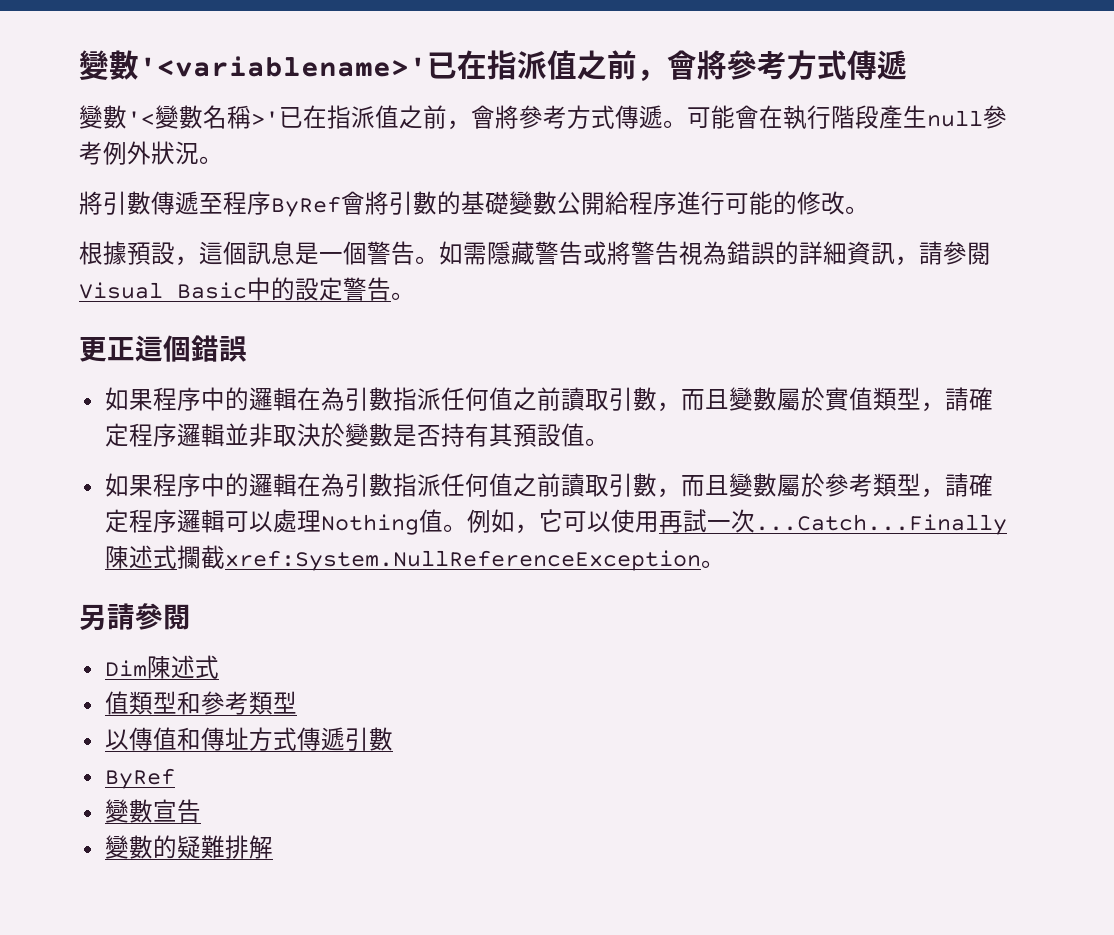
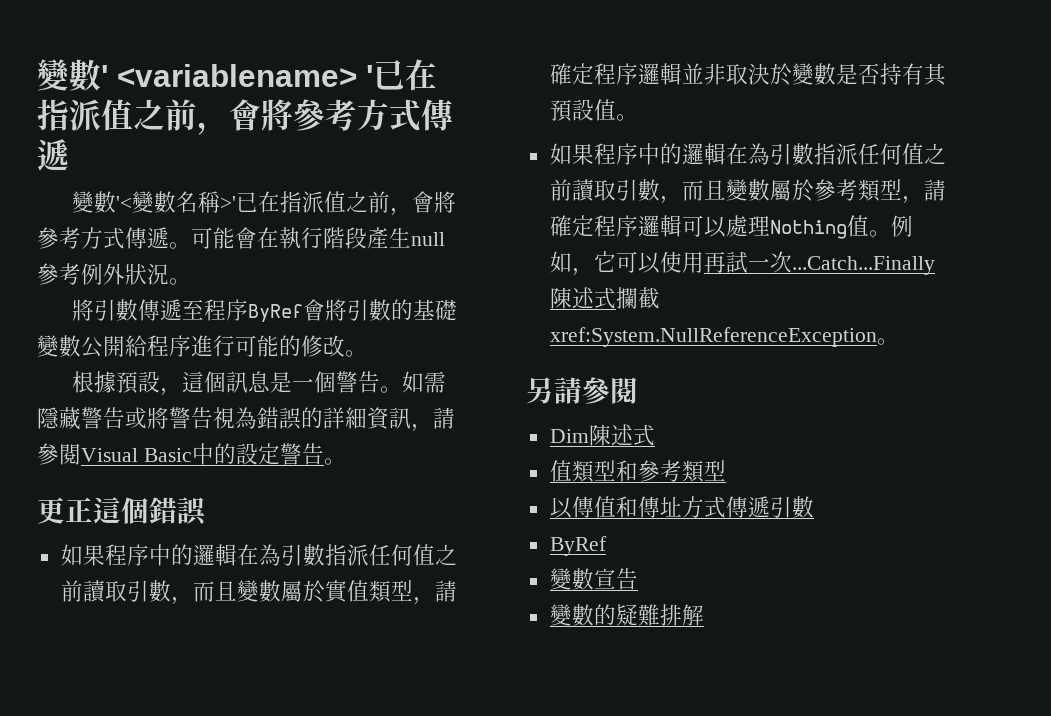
- 變數'<variablename>'已在指派值之前，會將參考方式傳遞
+ 變數' <variablename> '已在指派值之前，會將參考方式傳遞

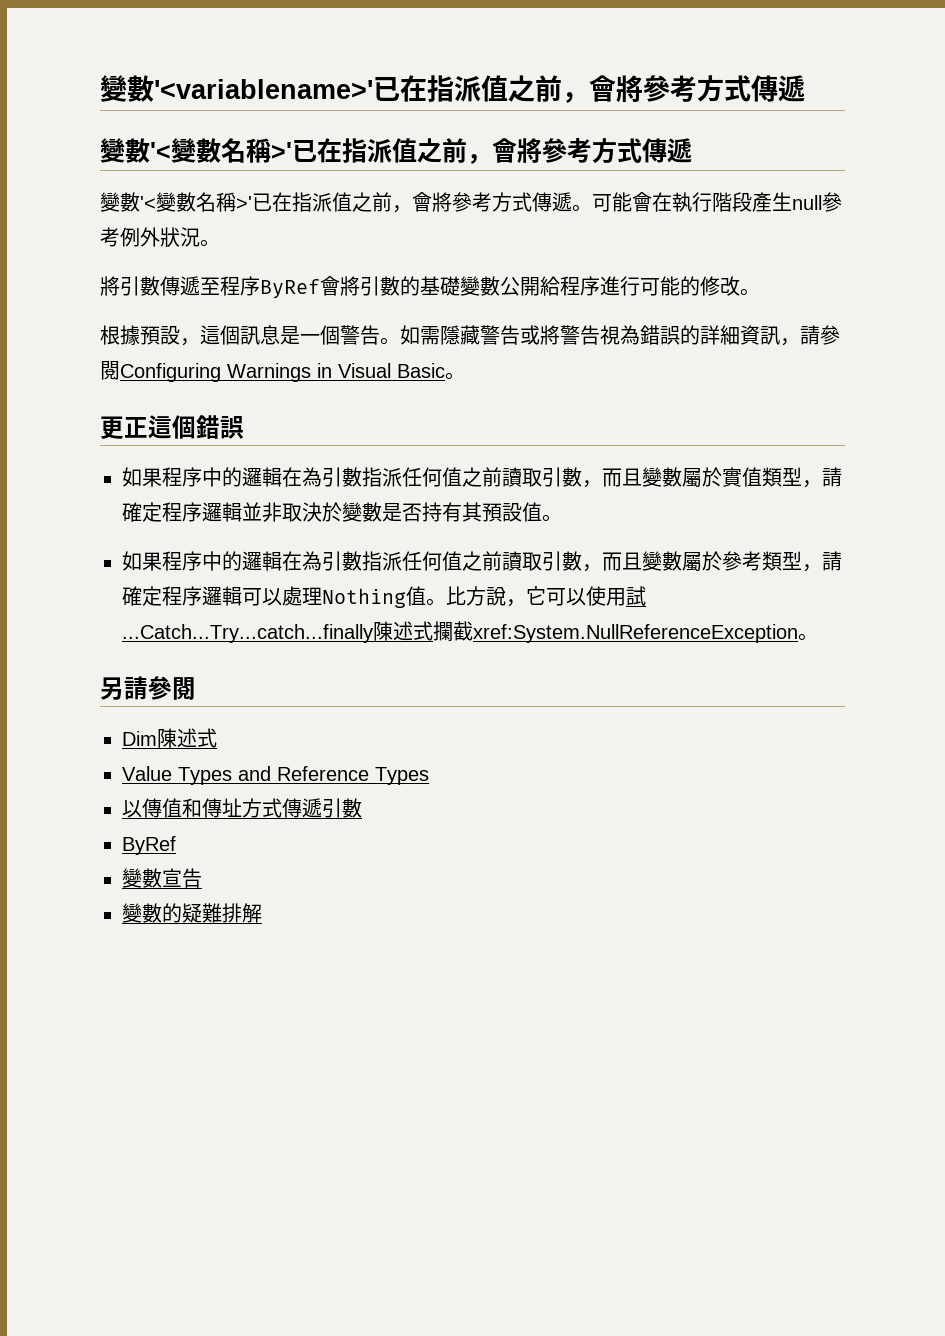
- 變數' <variablename> '已在指派值之前，會將參考方式傳遞
+ 變數'<variablename>'已在指派值之前，會將參考方式傳遞
+ 變數'<變數名稱>'已在指派值之前，會將參考方式傳遞
- 如需隱藏警告或將警告視為錯誤的詳細資訊，請參閱Visual Basic中的設定警告。
+ 如需隱藏警告或將警告視為錯誤的詳細資訊，請參閱Configuring Warnings in Visual Basic。
- 例如，它可以使用再試一次...Catch...Finally陳述式攔截xref:System.NullReferenceException。
+ 比方說，它可以使用試...Catch...Try...catch...finally陳述式攔截xref:System.NullReferenceException。
- 值類型和參考類型
+ Value Types and Reference Types

